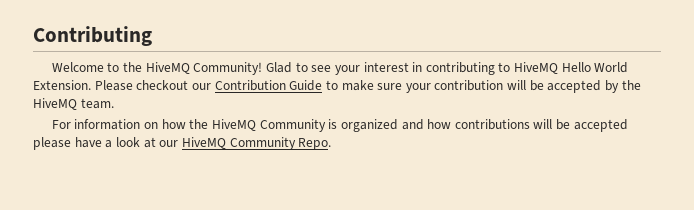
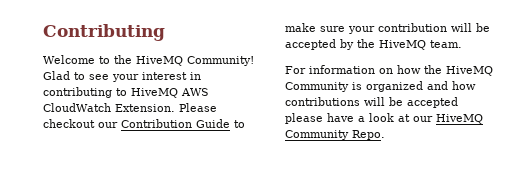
- Glad to see your interest in contributing to HiveMQ Hello World Extension.
+ Glad to see your interest in contributing to HiveMQ AWS CloudWatch Extension.

